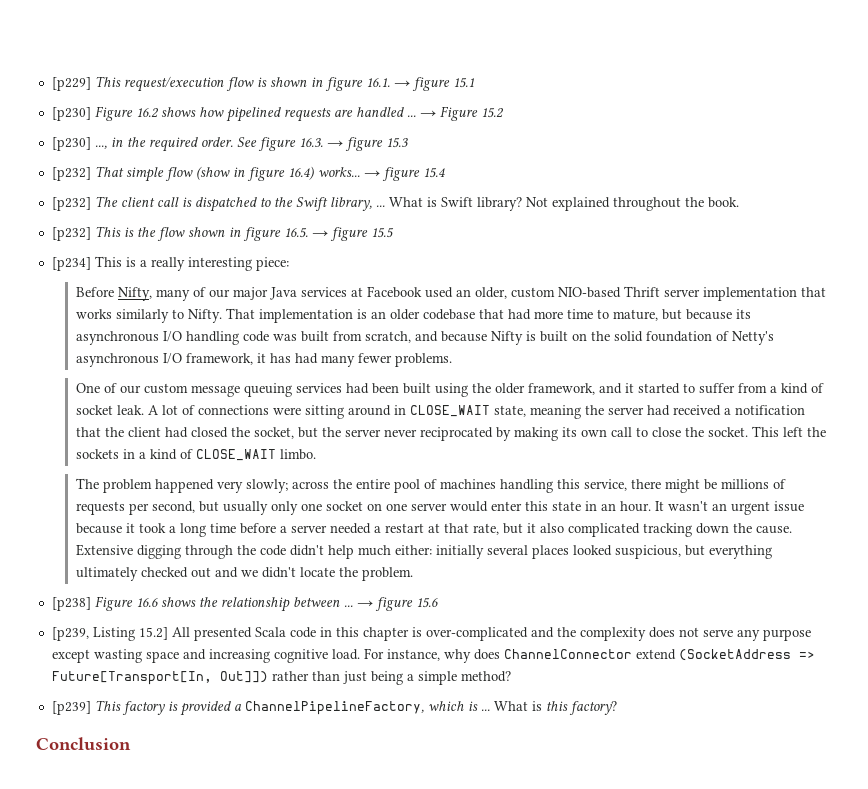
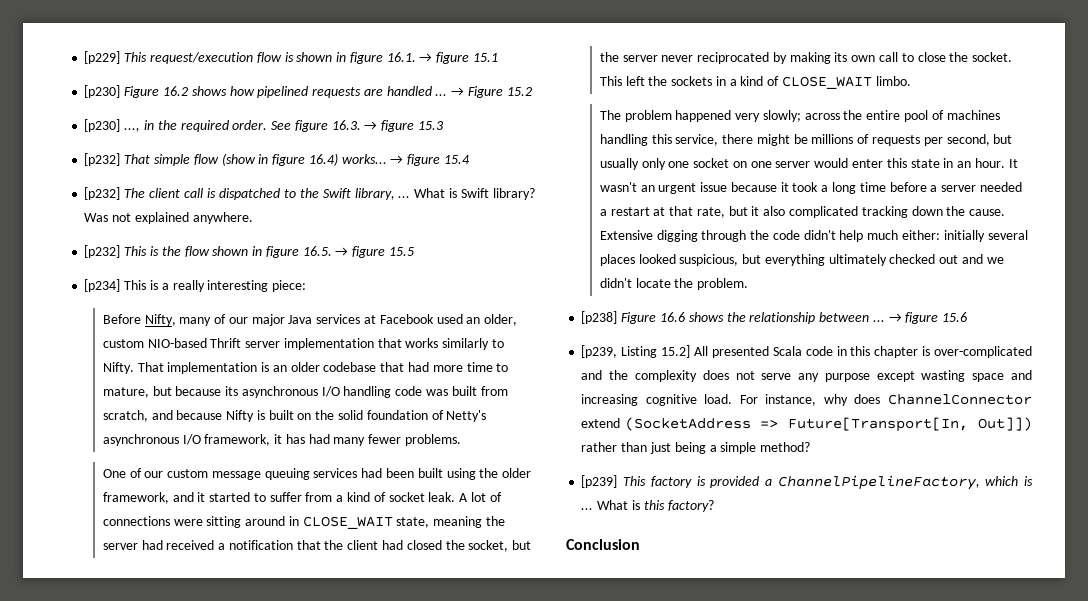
- Not explained throughout the book.
+ Was not explained anywhere.

